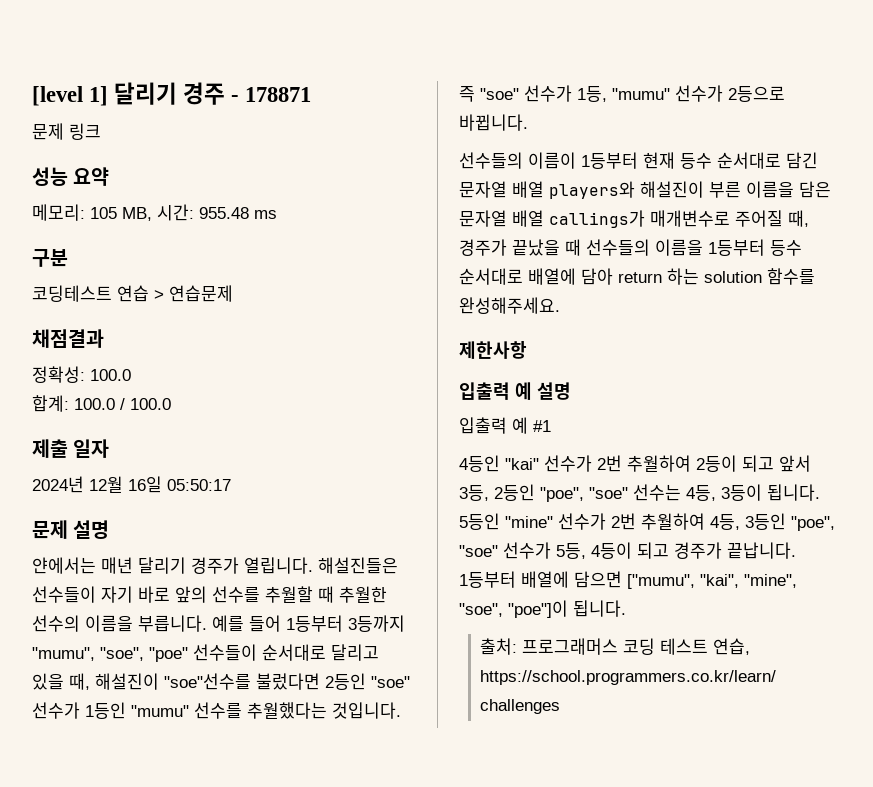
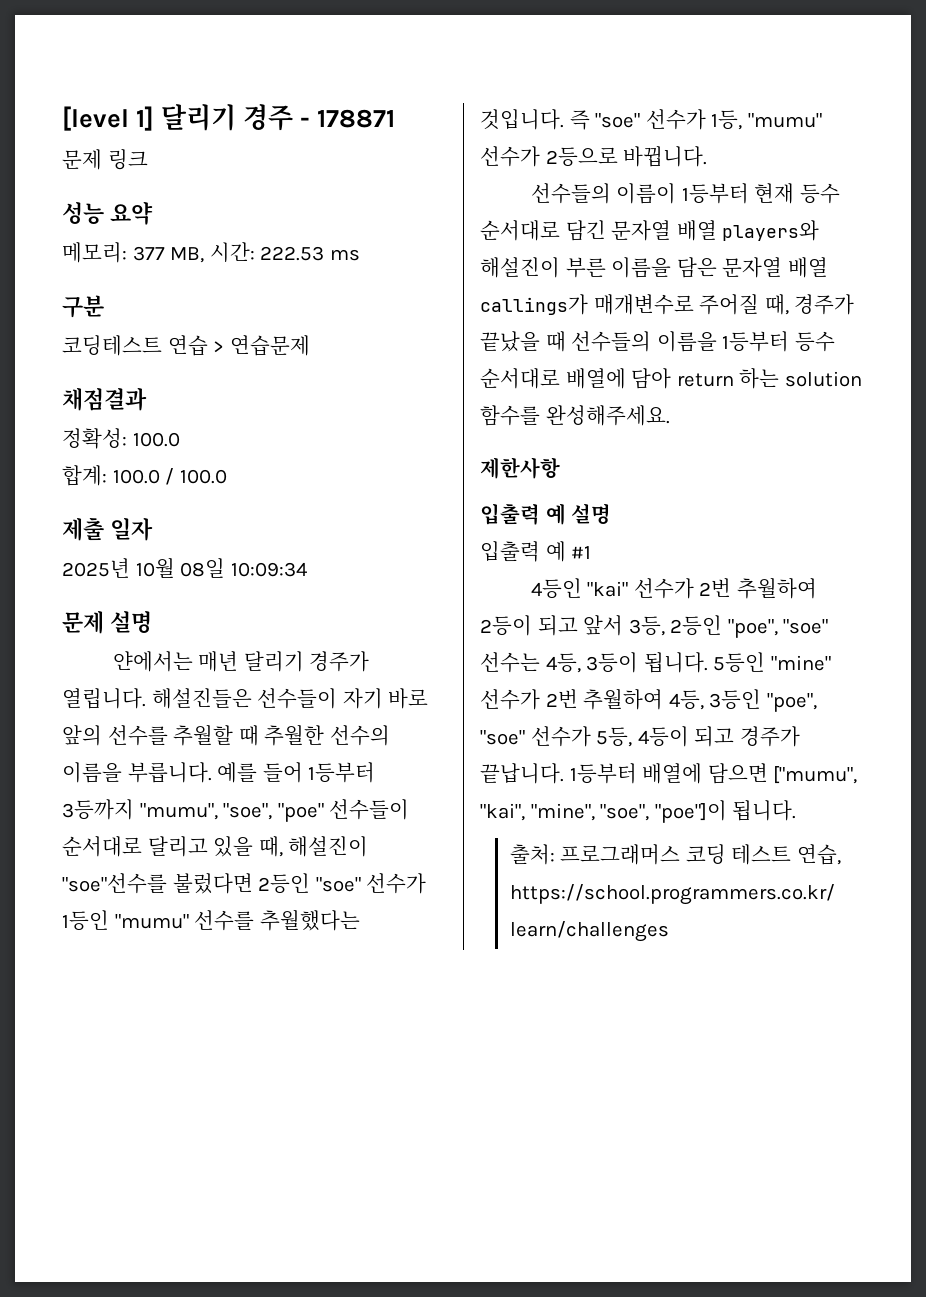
- 메모리: 105 MB, 시간: 955.48 ms
+ 메모리: 377 MB, 시간: 222.53 ms
- 2024년 12월 16일 05:50:17
+ 2025년 10월 08일 10:09:34

